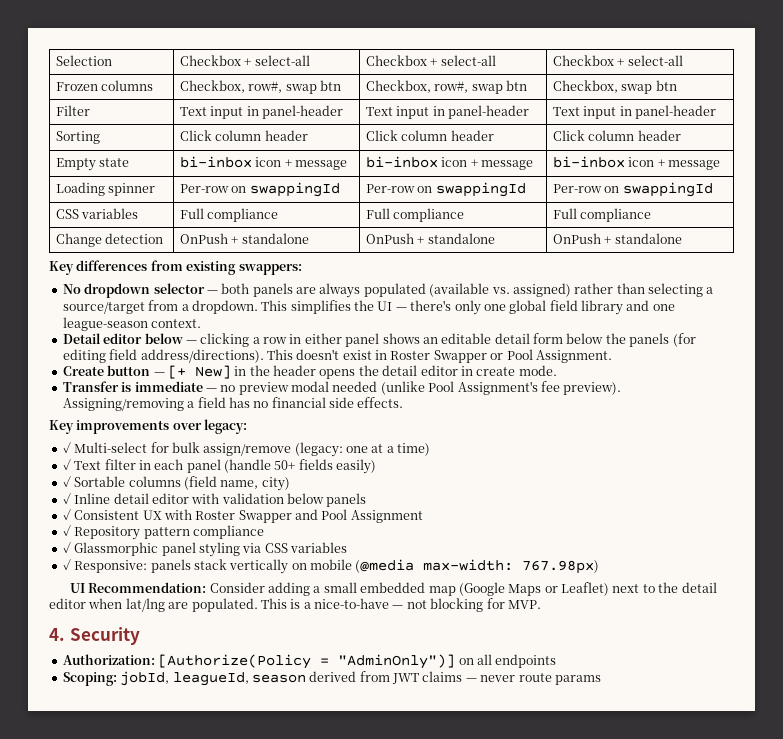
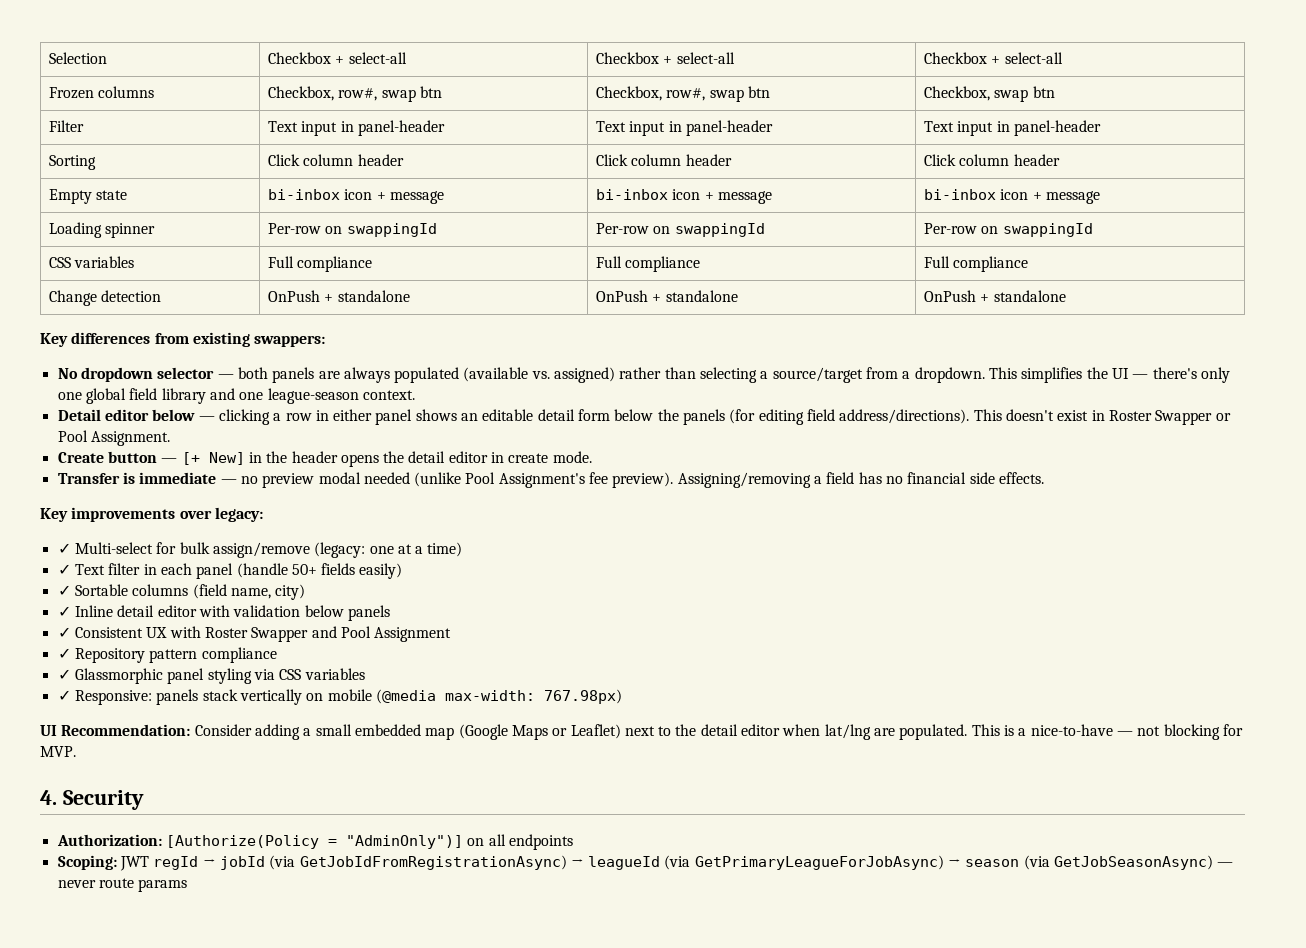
- Scoping: jobId, leagueId, season derived from JWT claims — never route params
+ Scoping: JWT regId → jobId (via GetJobIdFromRegistrationAsync) → leagueId (via GetPrimaryLeagueForJobAsync) → season (via GetJobSeasonAsync) — never route params

